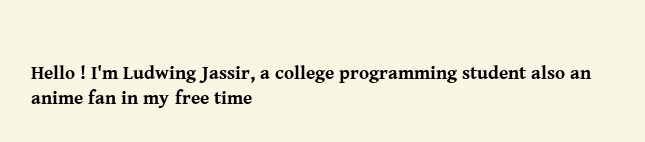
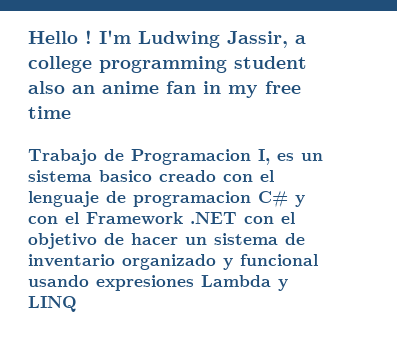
+ Trabajo de Programacion I, es un sistema basico creado con el lenguaje de programacion C# y con el Framework .NET con el objetivo de hacer un sistema de inventario organizado y funcional usando expresiones Lambda y LINQ

